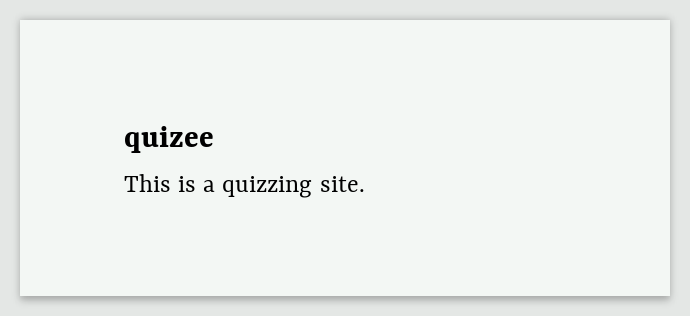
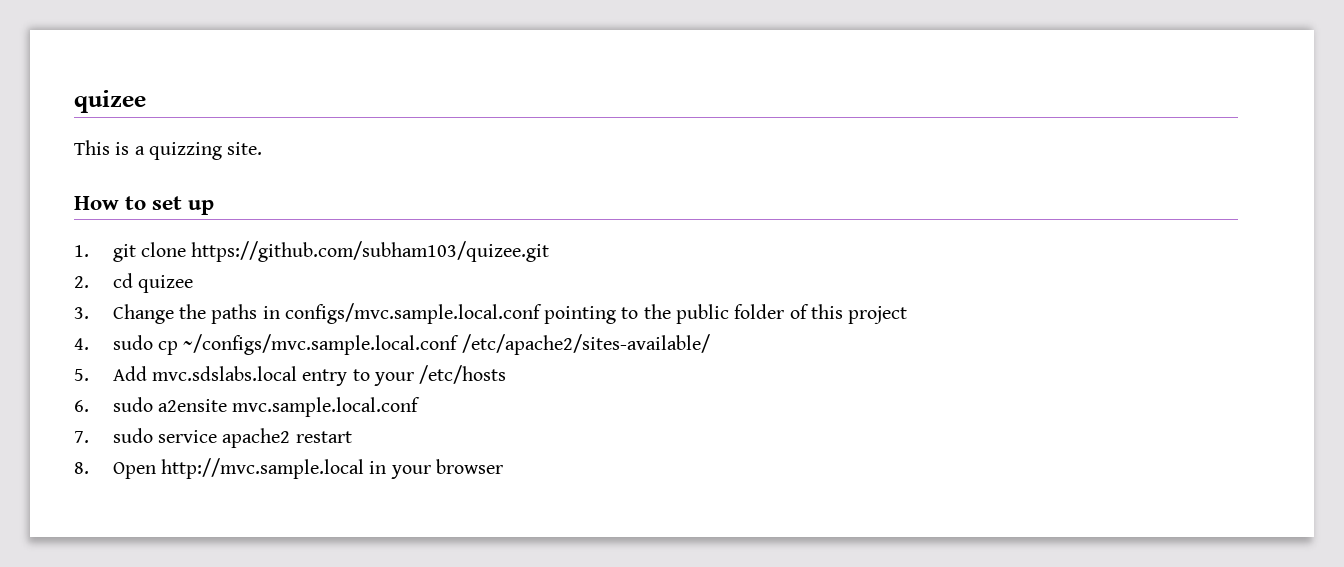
+ How to set up
+ 1. git clone https://github.com/subham103/quizee.git
+ 2. cd quizee
+ 3. Change the paths in configs/mvc.sample.local.conf pointing to the public folder of this project
+ 4. sudo cp ~/configs/mvc.sample.local.conf /etc/apache2/sites-available/
+ 5. Add mvc.sdslabs.local entry to your /etc/hosts
+ 6. sudo a2ensite mvc.sample.local.conf
+ 7. sudo service apache2 restart
+ 8. Open http://mvc.sample.local in your browser

